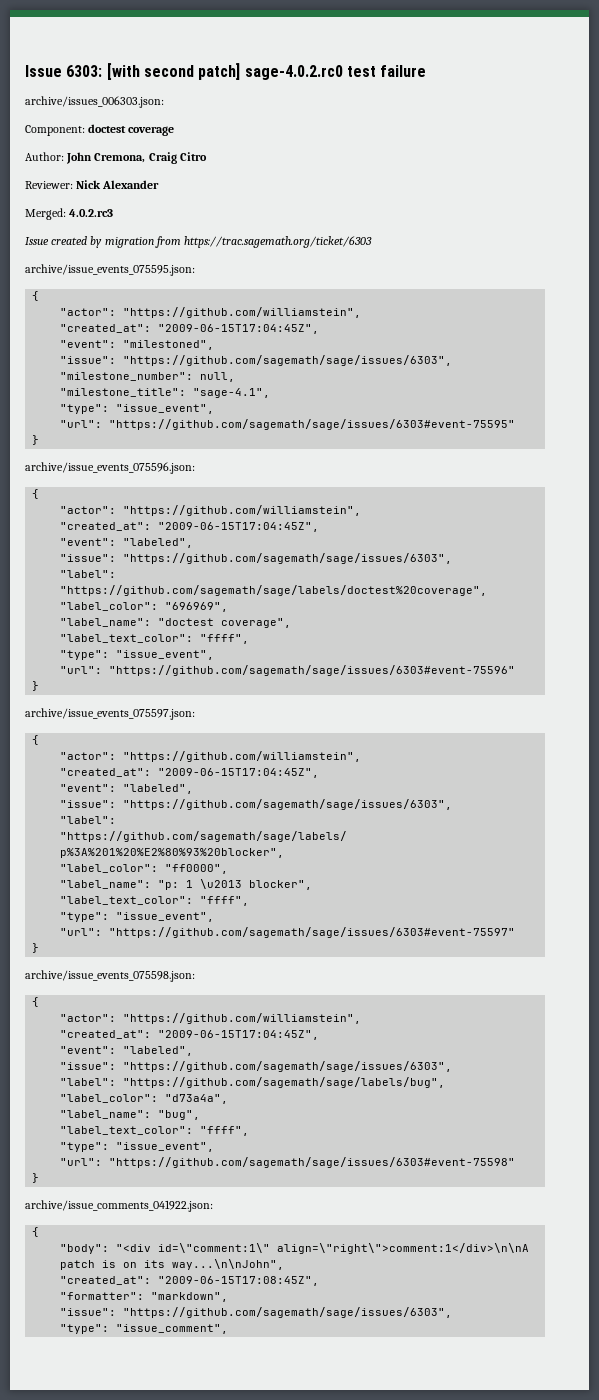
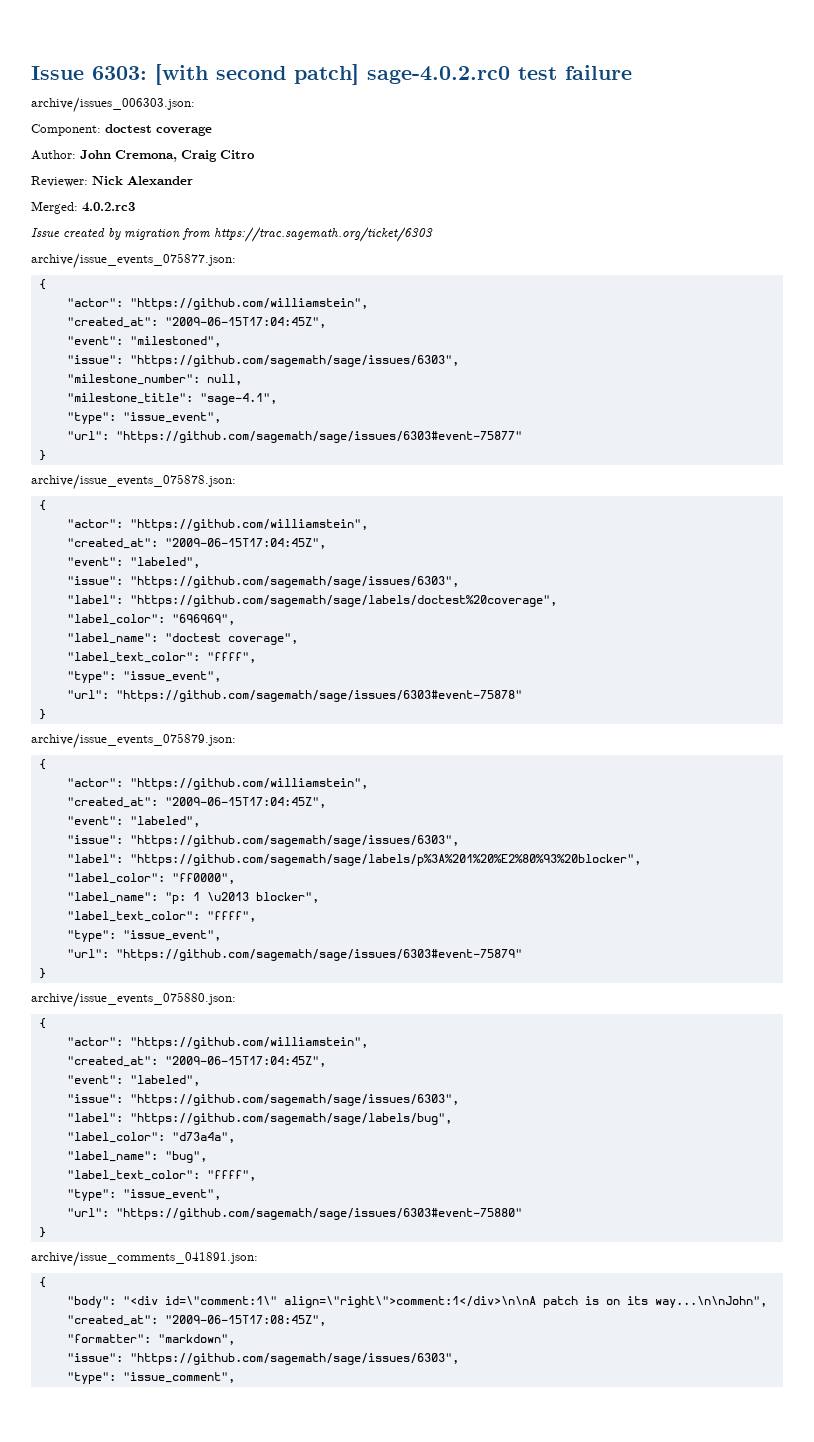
- archive/issue_events_075595.json:
+ archive/issue_events_075877.json:
- "url": "https://github.com/sagemath/sage/issues/6303#event-75595"
+ "url": "https://github.com/sagemath/sage/issues/6303#event-75877"
  }
- archive/issue_events_075596.json:
+ archive/issue_events_075878.json:
- "url": "https://github.com/sagemath/sage/issues/6303#event-75596"
+ "url": "https://github.com/sagemath/sage/issues/6303#event-75878"
  }
- archive/issue_events_075597.json:
+ archive/issue_events_075879.json:
- "url": "https://github.com/sagemath/sage/issues/6303#event-75597"
+ "url": "https://github.com/sagemath/sage/issues/6303#event-75879"
  }
- archive/issue_events_075598.json:
+ archive/issue_events_075880.json:
- "url": "https://github.com/sagemath/sage/issues/6303#event-75598"
+ "url": "https://github.com/sagemath/sage/issues/6303#event-75880"
  }
- archive/issue_comments_041922.json:
+ archive/issue_comments_041891.json:

